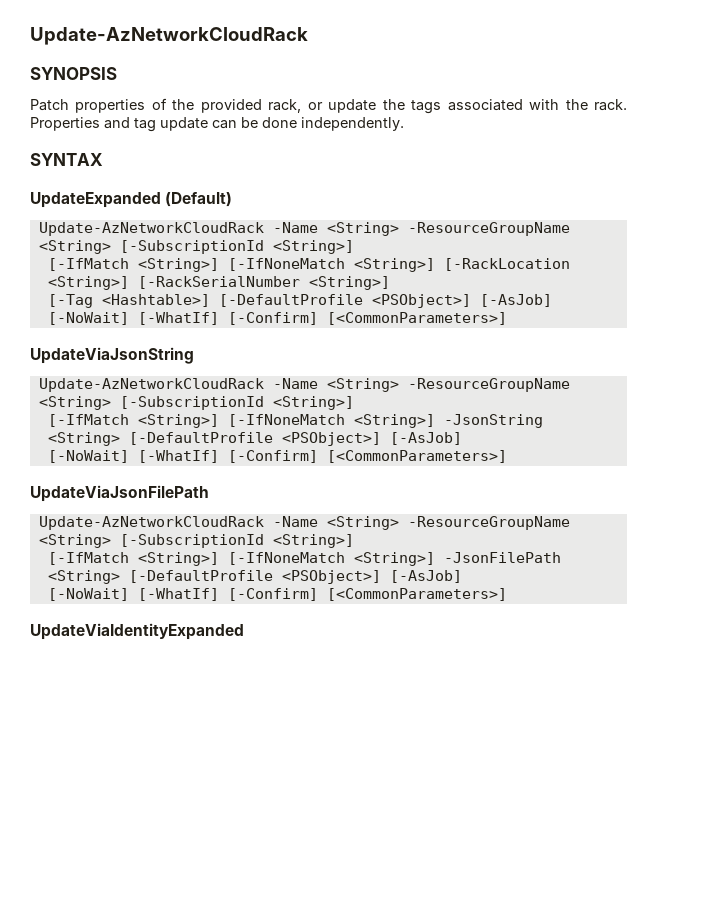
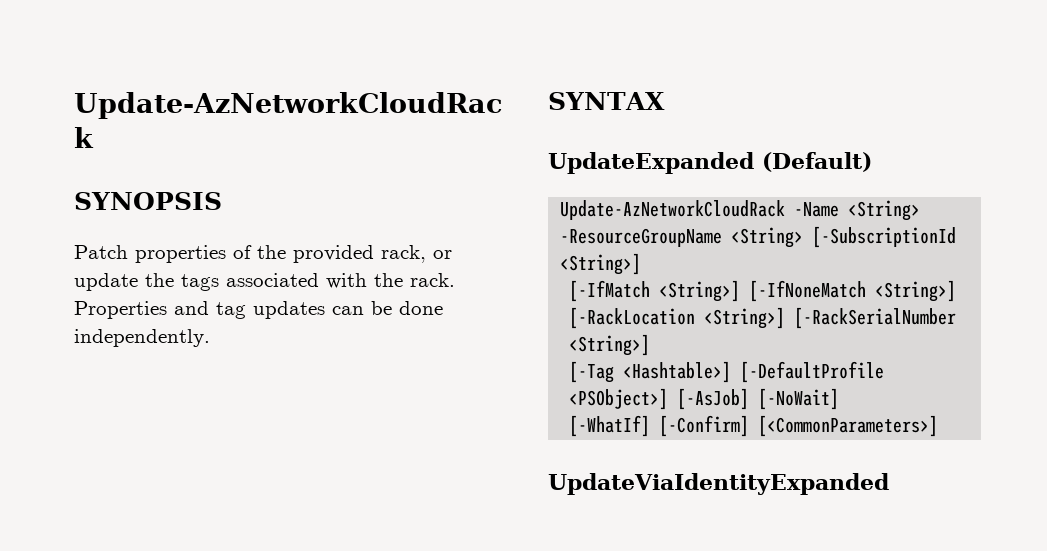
- Properties and tag update can be done independently.
+ Properties and tag updates can be done independently.
- [-Tag <Hashtable>] [-DefaultProfile <PSObject>] [-AsJob] [-NoWait] [-WhatIf] [-Confirm] [<CommonParameters>]
- UpdateViaJsonString
- Update-AzNetworkCloudRack -Name <String> -ResourceGroupName <String> [-SubscriptionId <String>]
- [-IfMatch <String>] [-IfNoneMatch <String>] -JsonString <String> [-DefaultProfile <PSObject>] [-AsJob]
- [-NoWait] [-WhatIf] [-Confirm] [<CommonParameters>]
- UpdateViaJsonFilePath
- Update-AzNetworkCloudRack -Name <String> -ResourceGroupName <String> [-SubscriptionId <String>]
- [-IfMatch <String>] [-IfNoneMatch <String>] -JsonFilePath <String> [-DefaultProfile <PSObject>] [-AsJob]
- [-NoWait] [-WhatIf] [-Confirm] [<CommonParameters>]
+ [-Tag <Hashtable>] [-DefaultProfile <PSObject>] [-AsJob] [-NoWait]
+ [-WhatIf] [-Confirm] [<CommonParameters>]

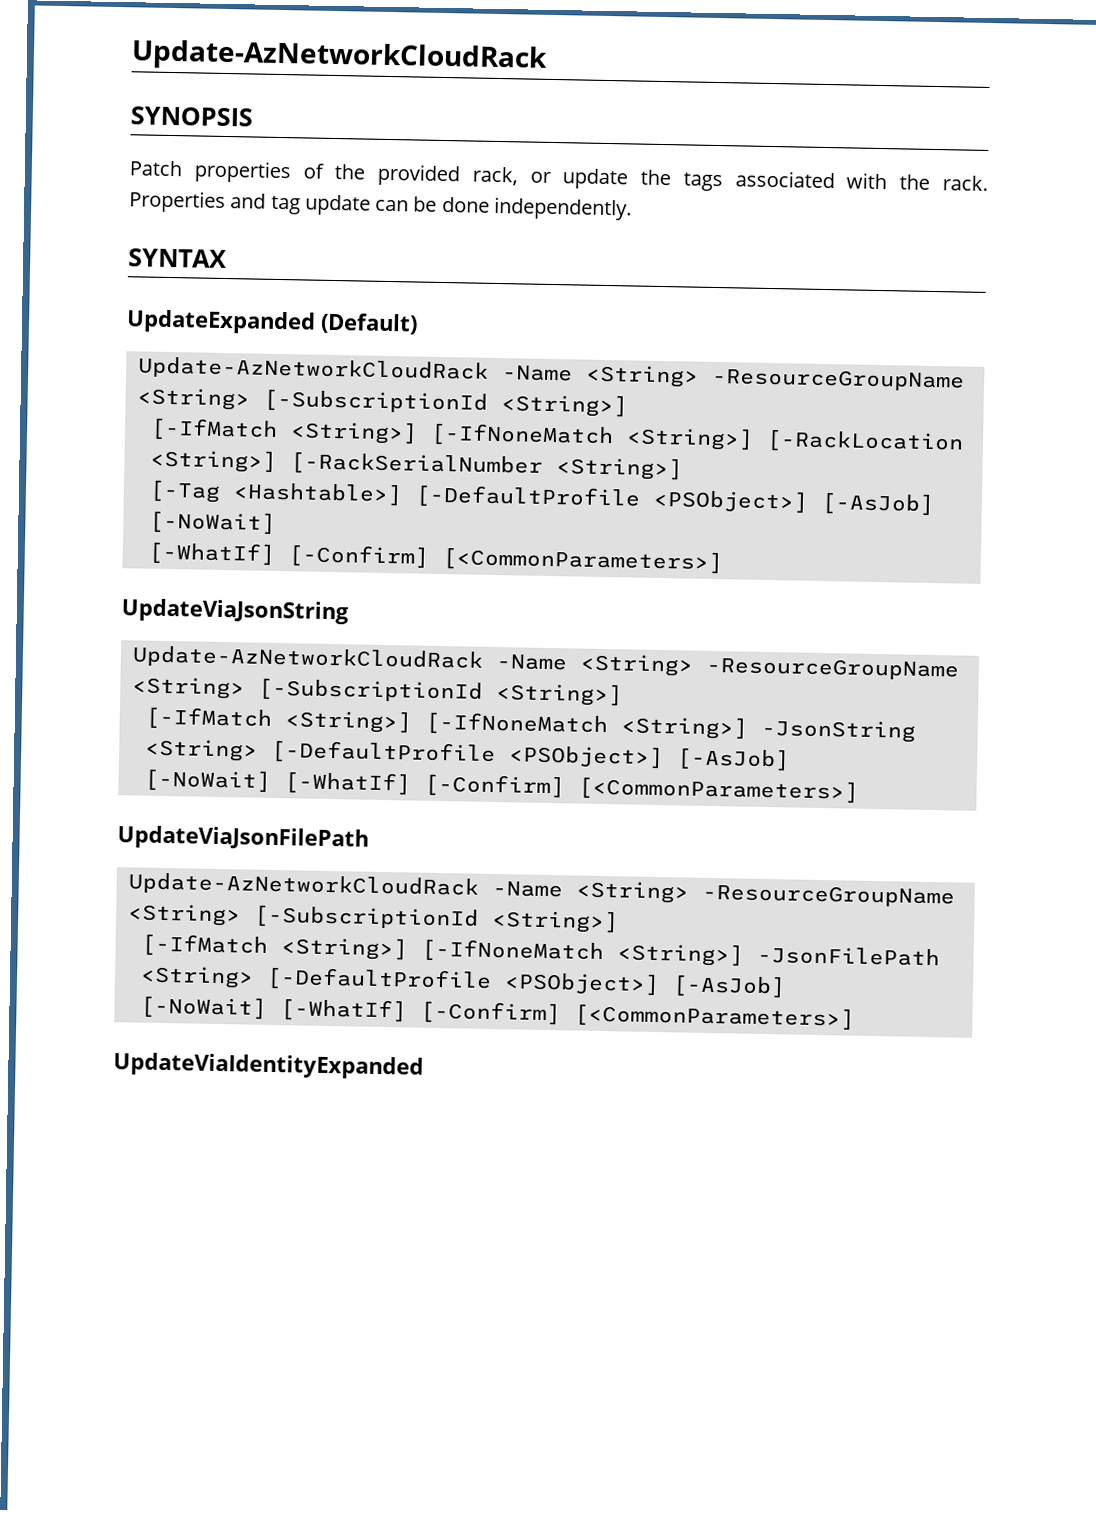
- Properties and tag updates can be done independently.
+ Properties and tag update can be done independently.
+ UpdateViaJsonString
+ Update-AzNetworkCloudRack -Name <String> -ResourceGroupName <String> [-SubscriptionId <String>]
+ [-IfMatch <String>] [-IfNoneMatch <String>] -JsonString <String> [-DefaultProfile <PSObject>] [-AsJob]
+ [-NoWait] [-WhatIf] [-Confirm] [<CommonParameters>]
+ UpdateViaJsonFilePath
+ Update-AzNetworkCloudRack -Name <String> -ResourceGroupName <String> [-SubscriptionId <String>]
+ [-IfMatch <String>] [-IfNoneMatch <String>] -JsonFilePath <String> [-DefaultProfile <PSObject>] [-AsJob]
+ [-NoWait] [-WhatIf] [-Confirm] [<CommonParameters>]

